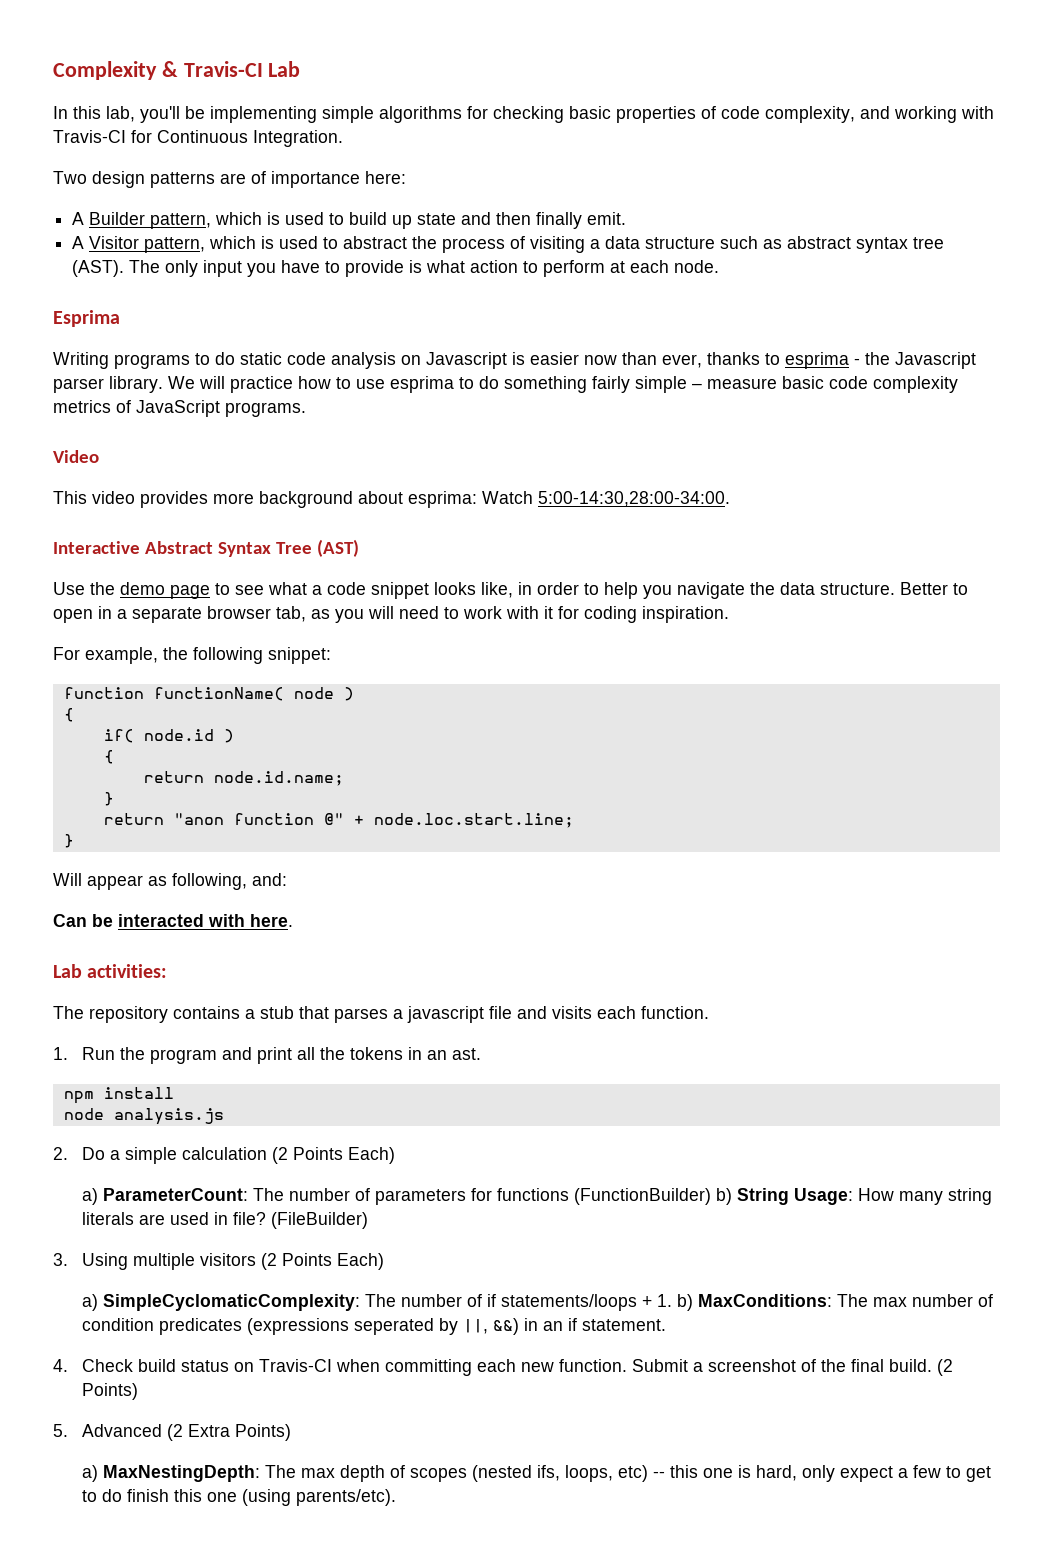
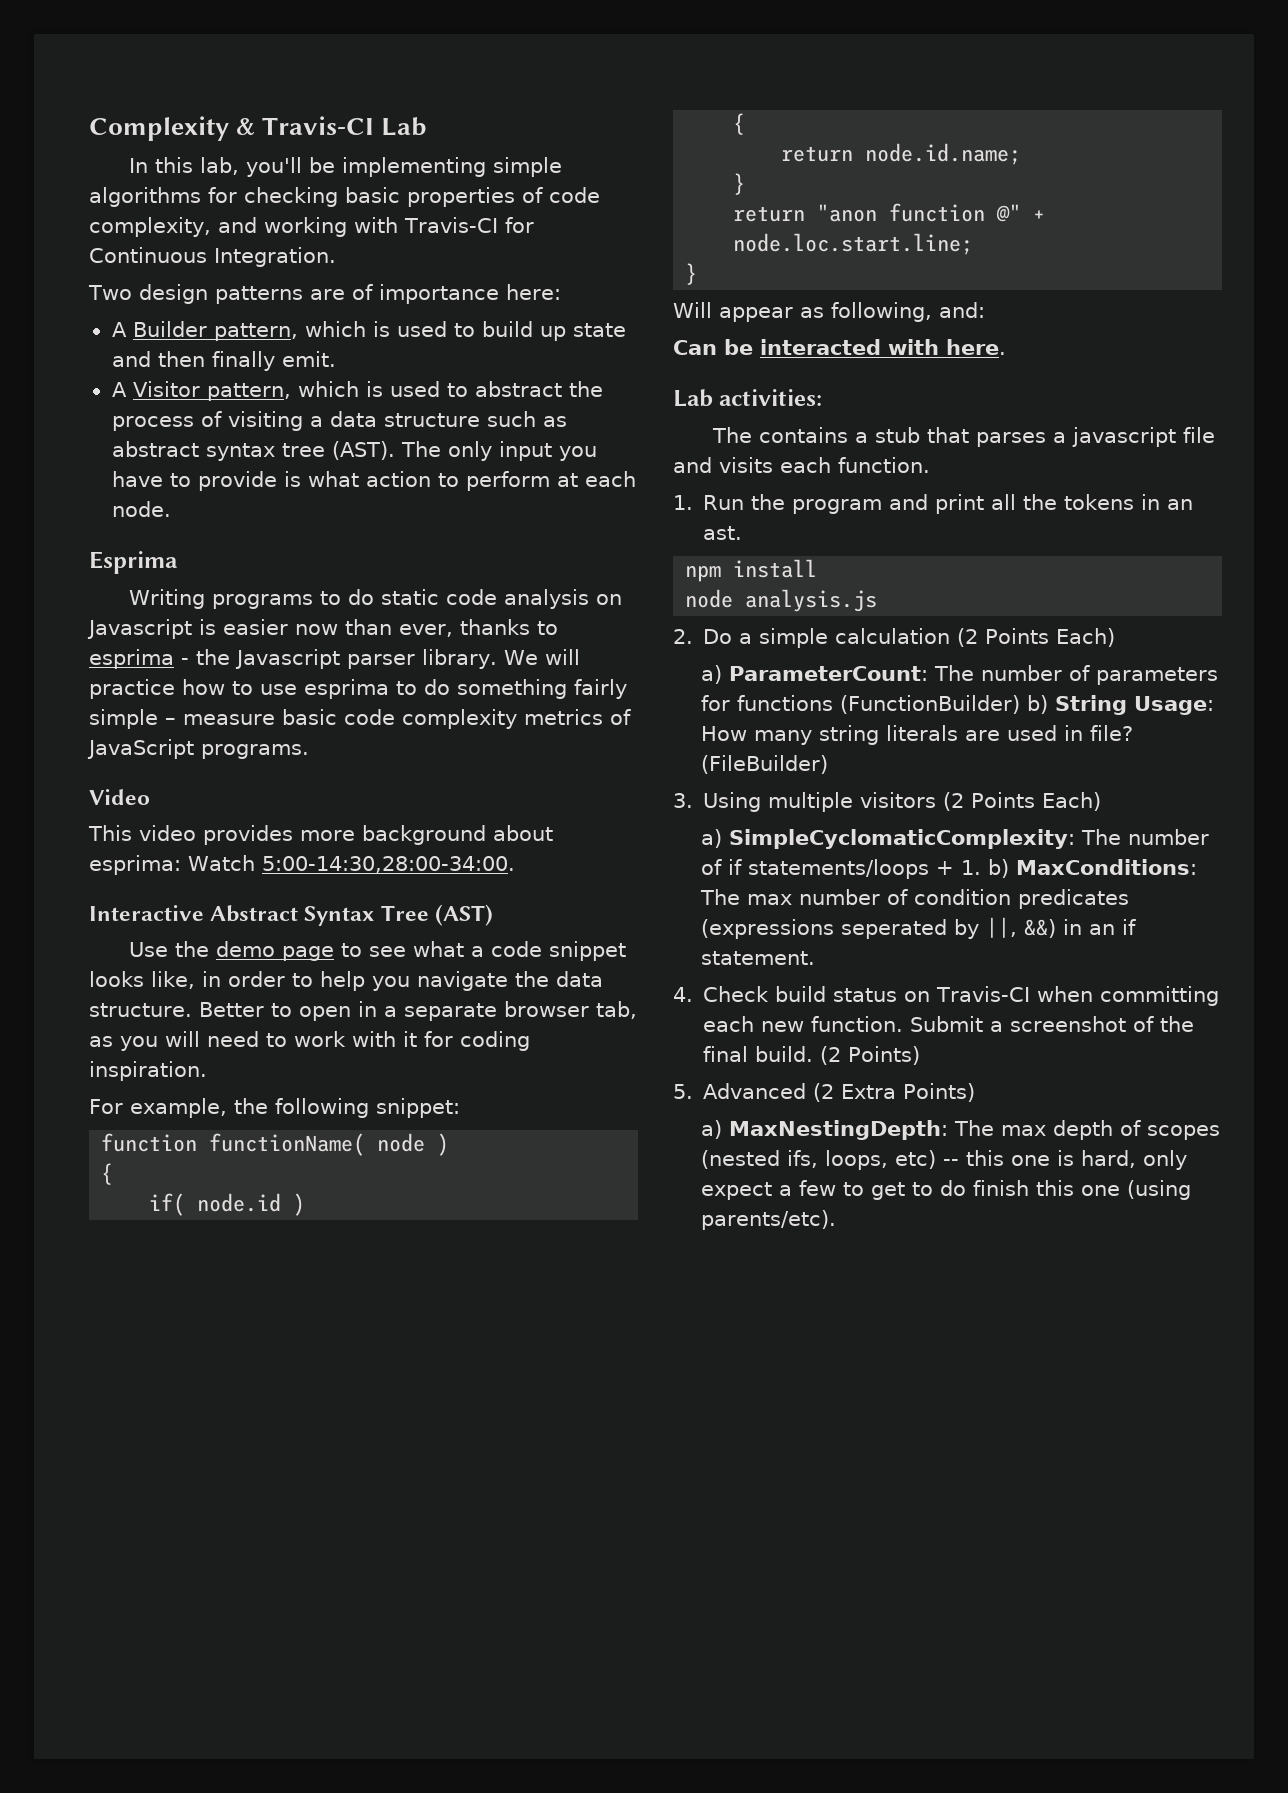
- The repository contains a stub that parses a javascript file and visits each function.
+ The contains a stub that parses a javascript file and visits each function.

